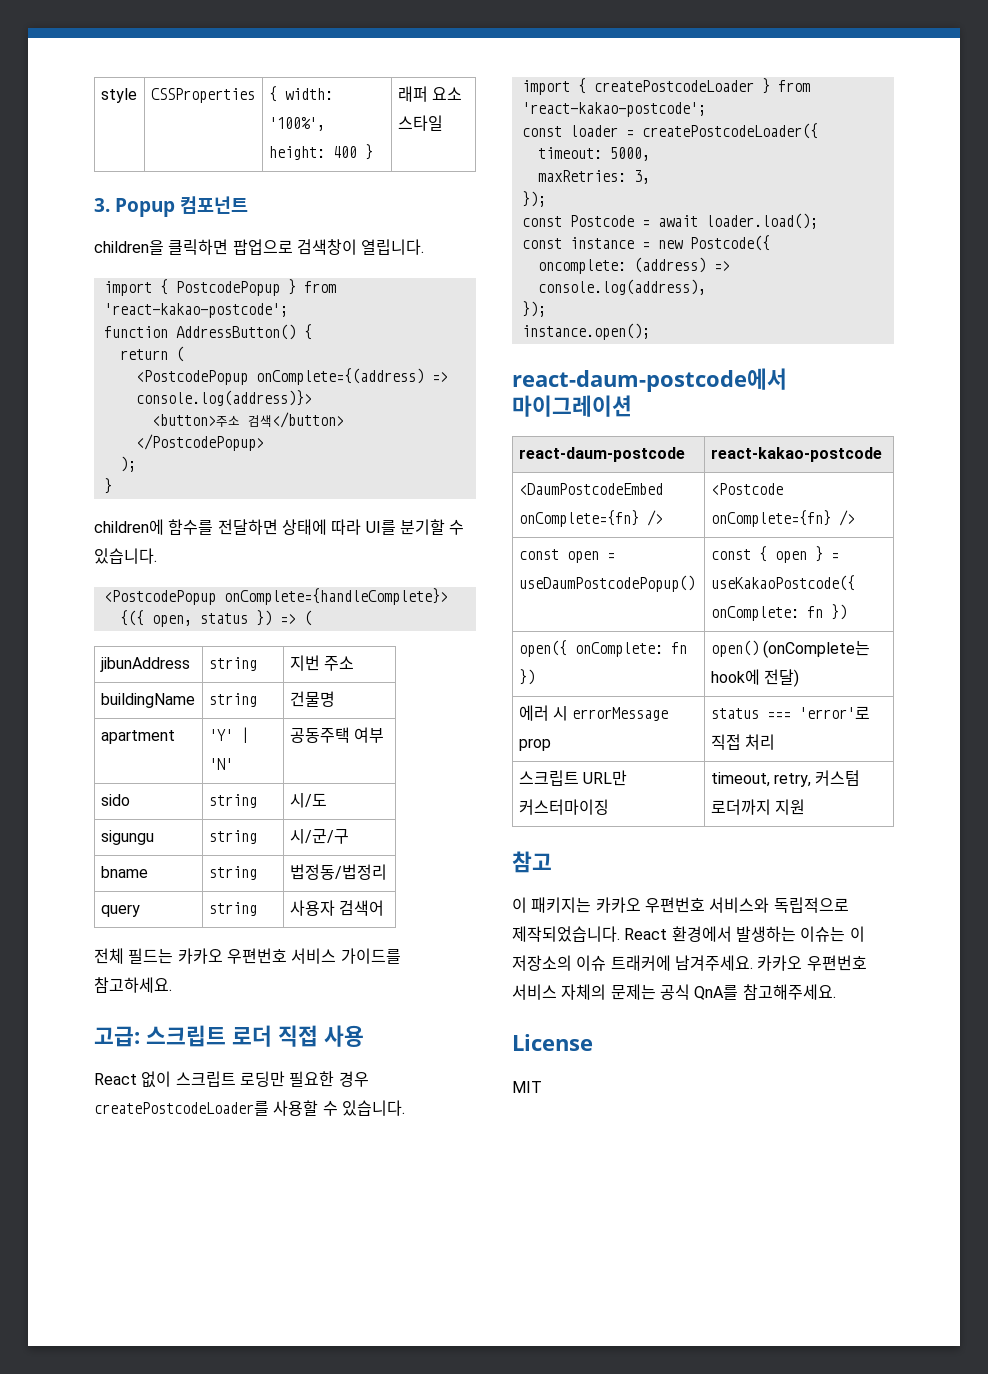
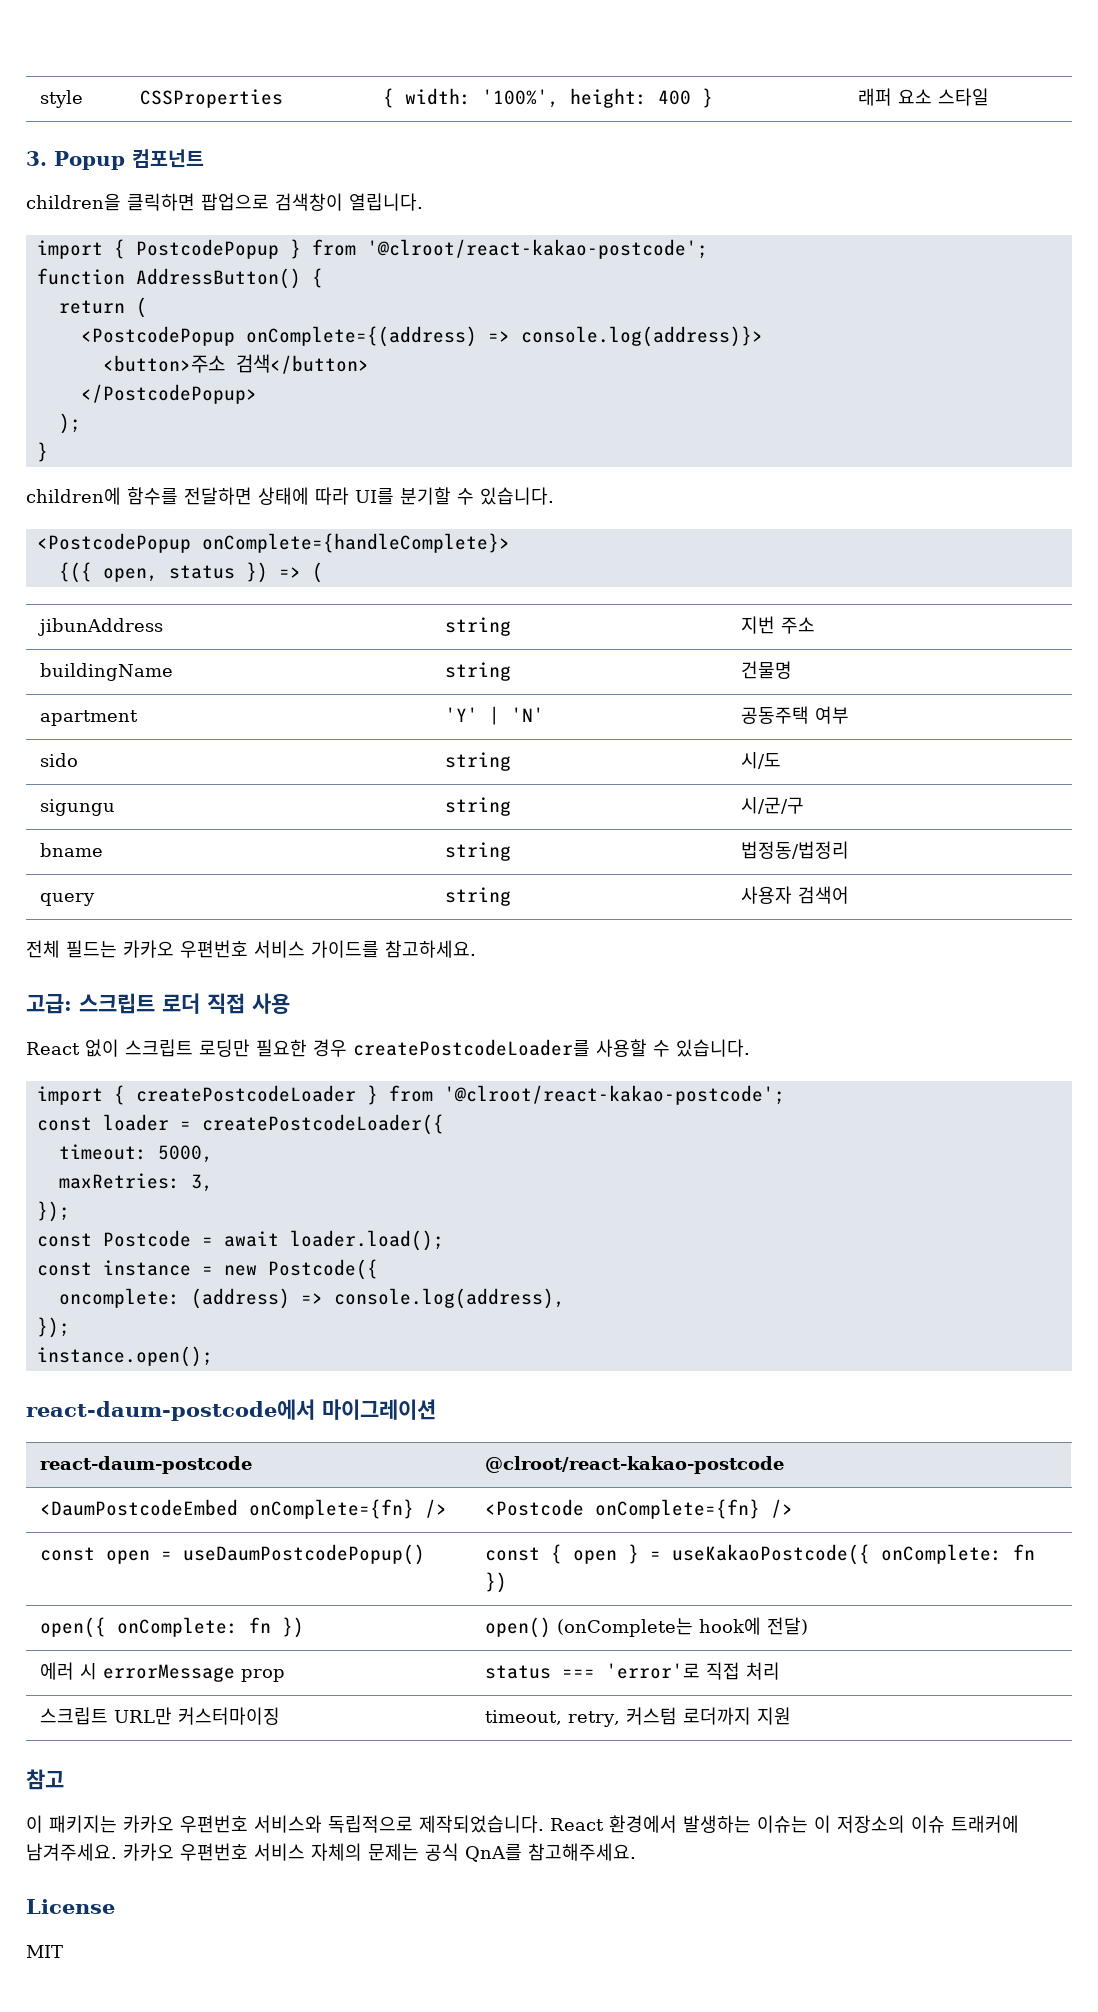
- import { PostcodePopup } from 'react-kakao-postcode';
+ import { PostcodePopup } from '@clroot/react-kakao-postcode';
- import { createPostcodeLoader } from 'react-kakao-postcode';
+ import { createPostcodeLoader } from '@clroot/react-kakao-postcode';
- react-daum-postcode | react-kakao-postcode
+ react-daum-postcode | @clroot/react-kakao-postcode

